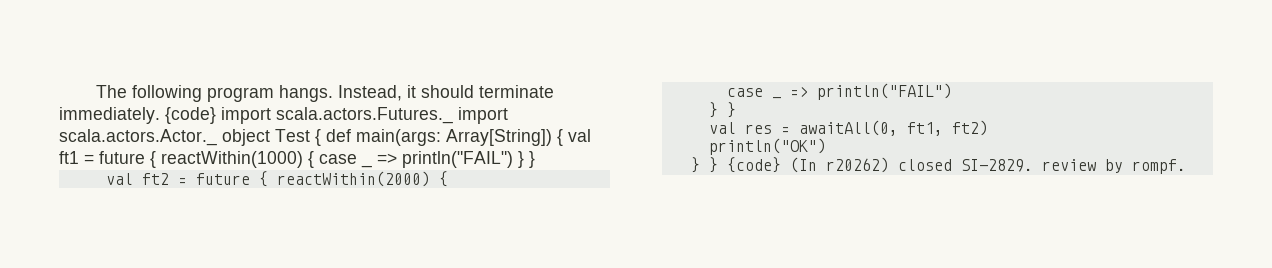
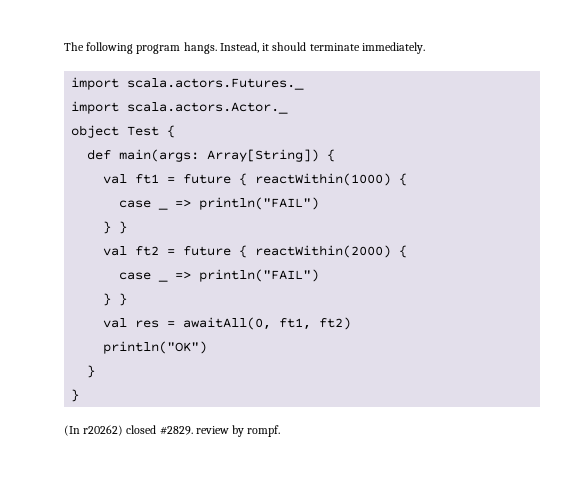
- Instead, it should terminate immediately. {code} import scala.actors.Futures._ import scala.actors.Actor._ object Test { def main(args: Array[String]) { val ft1 = future { reactWithin(1000) { case _ => println("FAIL") } }
+ Instead, it should terminate immediately.
+ import scala.actors.Futures._
+ import scala.actors.Actor._
+ object Test {
+ def main(args: Array[String]) {
+ val ft1 = future { reactWithin(1000) {
+ case _ => println("FAIL")
+ } }
  println("OK")
- } } {code} (In r20262) closed SI-2829. review by rompf.
+ }
+ }
+ (In r20262) closed #2829. review by rompf.

